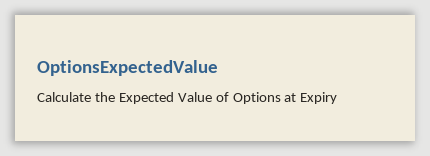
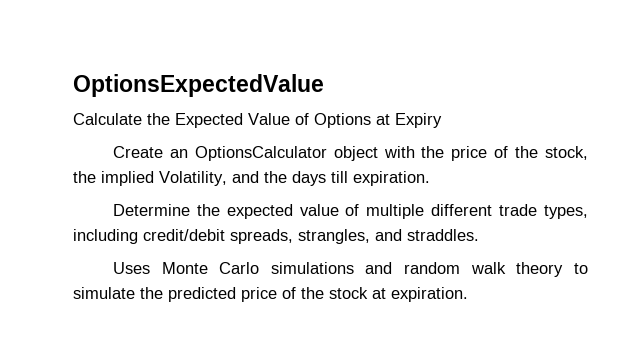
+ Create an OptionsCalculator object with the price of the stock, the implied Volatility, and the days till expiration.
+ Determine the expected value of multiple different trade types, including credit/debit spreads, strangles, and straddles.
+ Uses Monte Carlo simulations and random walk theory to simulate the predicted price of the stock at expiration.

